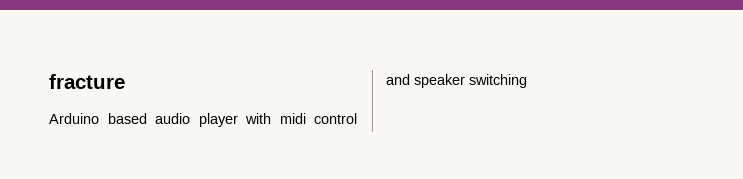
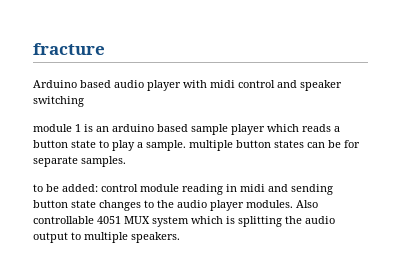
+ module 1 is an arduino based sample player which reads a button state to play a sample. multiple button states can be for separate samples.
+ to be added: control module reading in midi and sending button state changes to the audio player modules. Also controllable 4051 MUX system which is splitting the audio output to multiple speakers.

